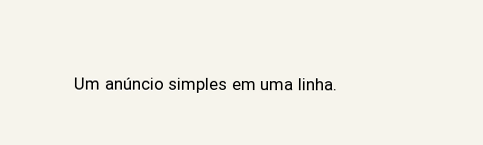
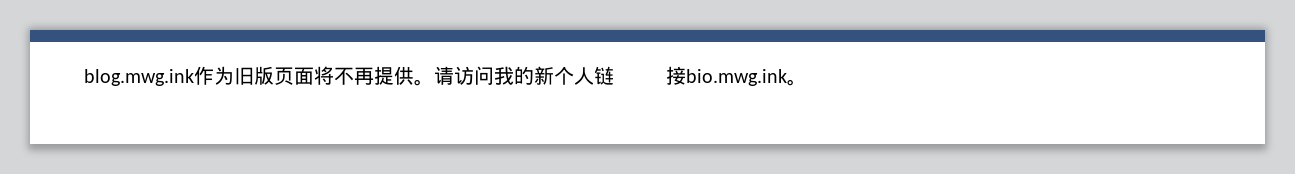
- Um anúncio simples em uma linha.
+ blog.mwg.ink作为旧版页面将不再提供。请访问我的新个人链接bio.mwg.ink。

